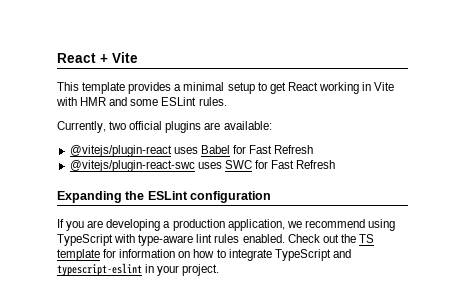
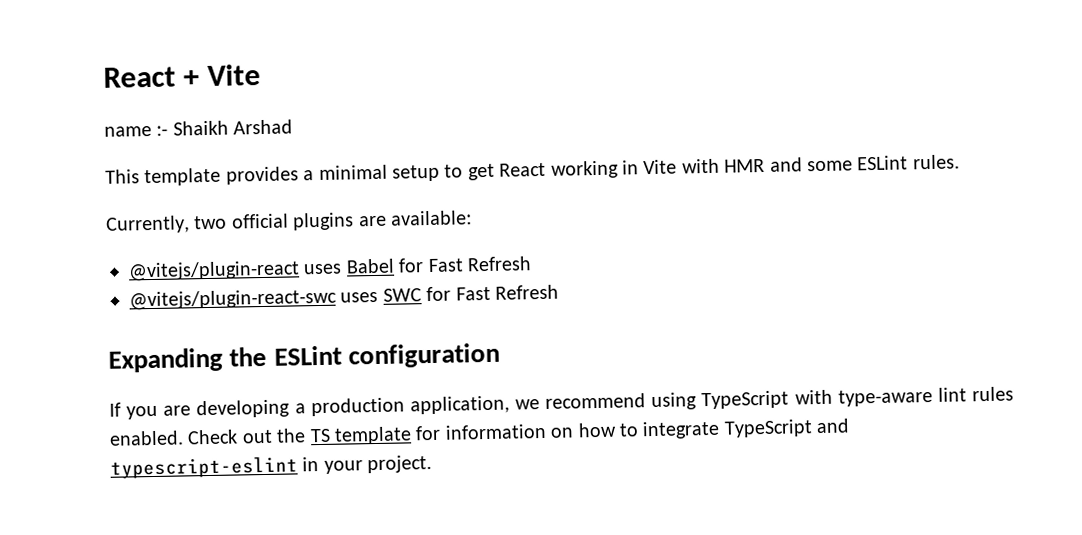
+ name :- Shaikh Arshad

